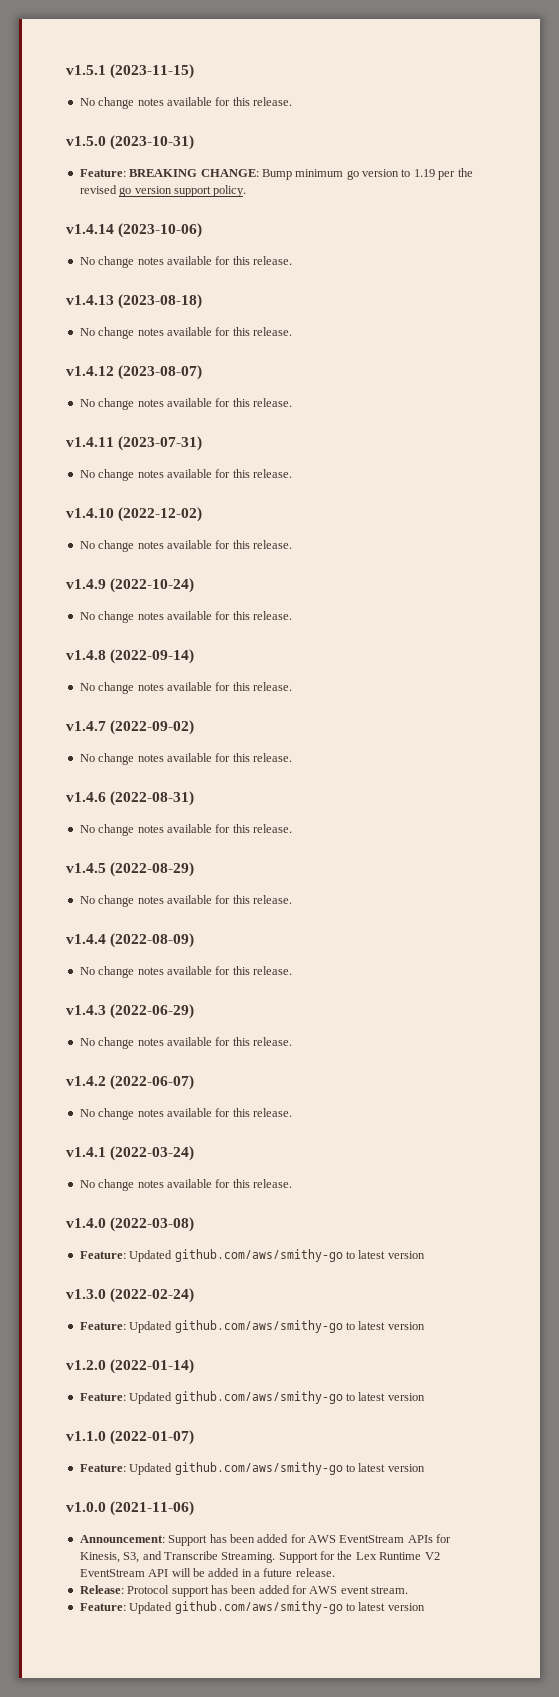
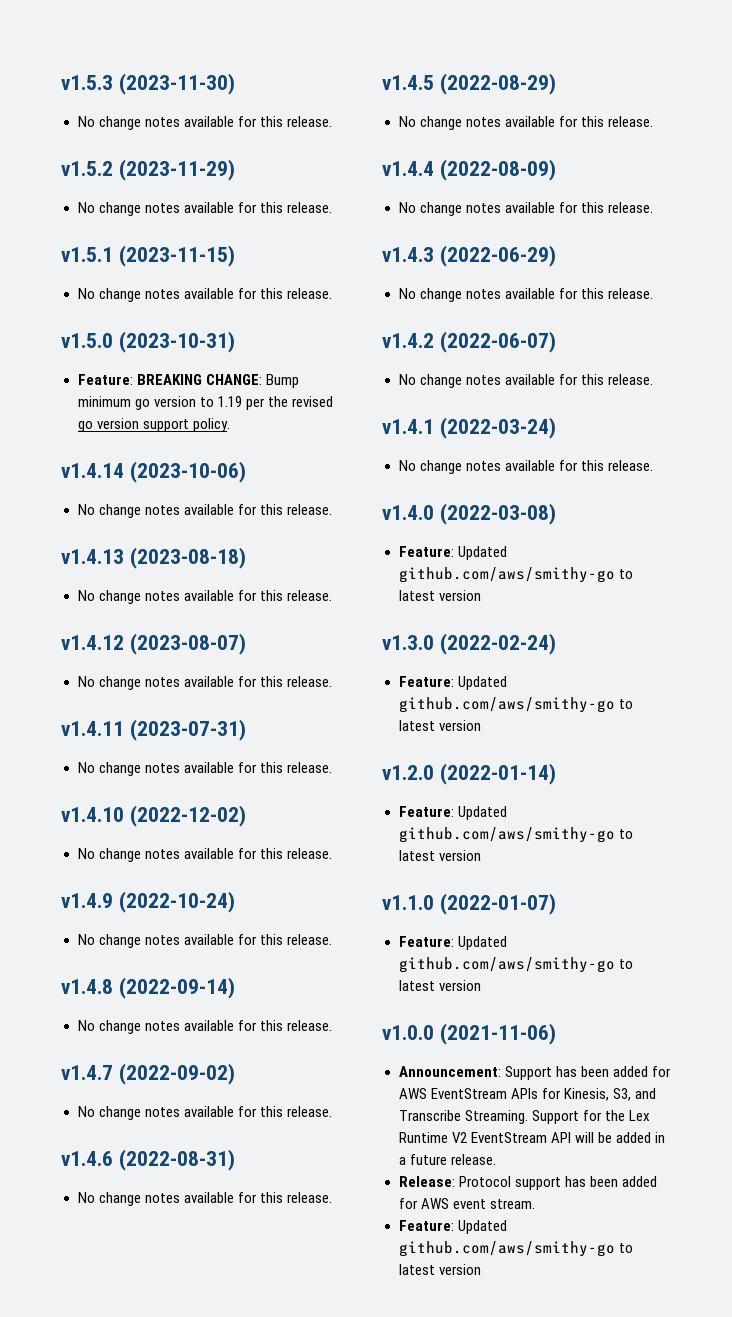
+ v1.5.3 (2023-11-30)
+ No change notes available for this release.
+ v1.5.2 (2023-11-29)
+ No change notes available for this release.

